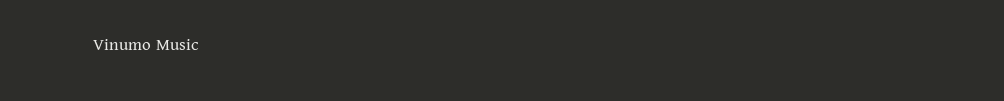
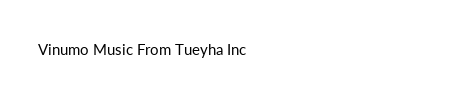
- Vinumo Music
+ Vinumo Music From Tueyha Inc

